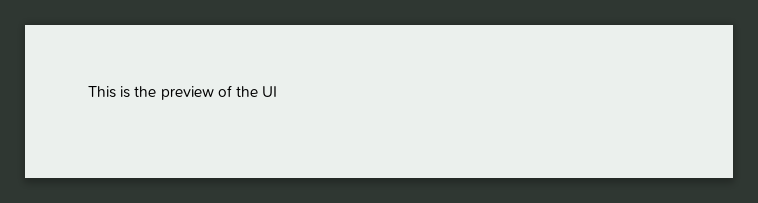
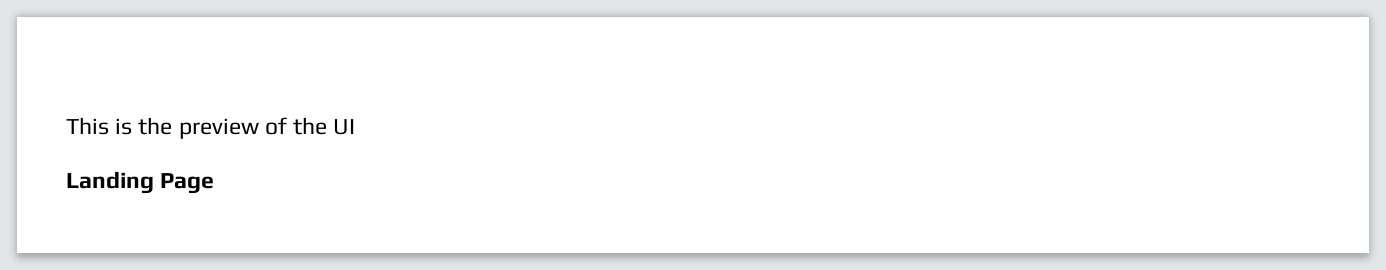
+ Landing Page

